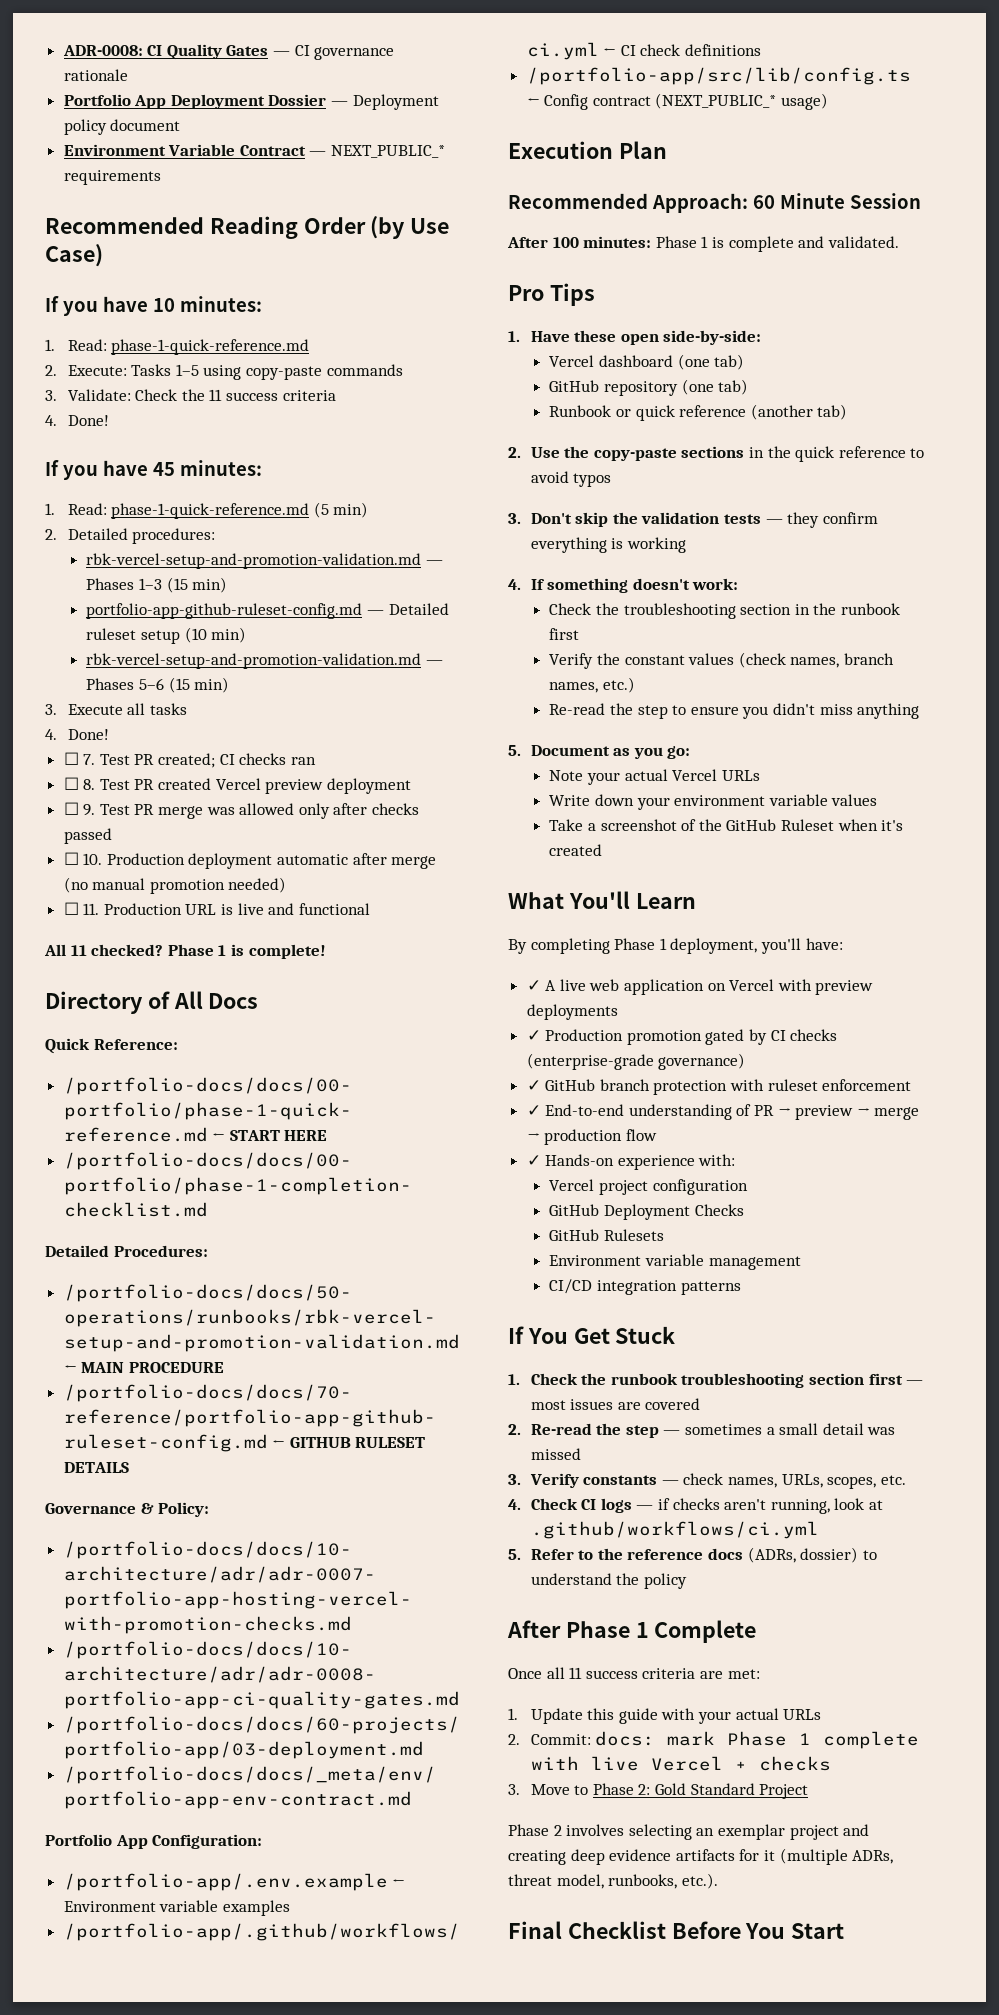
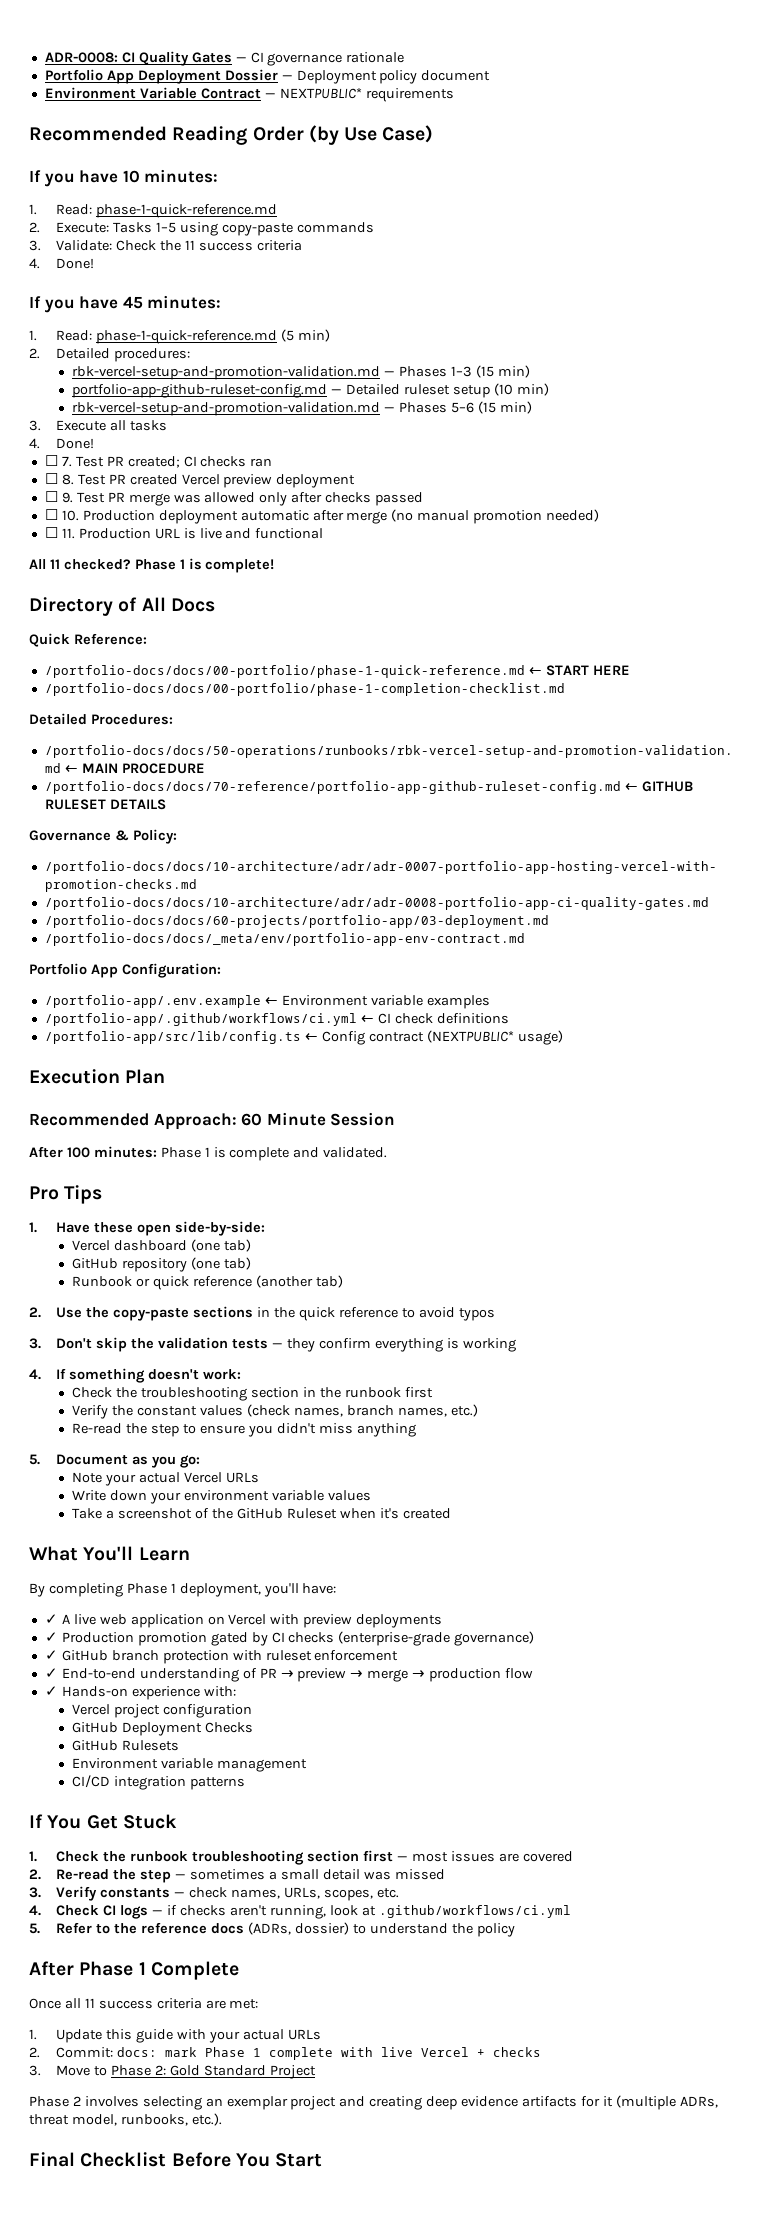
- Environment Variable Contract — NEXT_PUBLIC_* requirements
+ Environment Variable Contract — NEXTPUBLIC* requirements
- /portfolio-app/src/lib/config.ts ← Config contract (NEXT_PUBLIC_* usage)
+ /portfolio-app/src/lib/config.ts ← Config contract (NEXTPUBLIC* usage)

